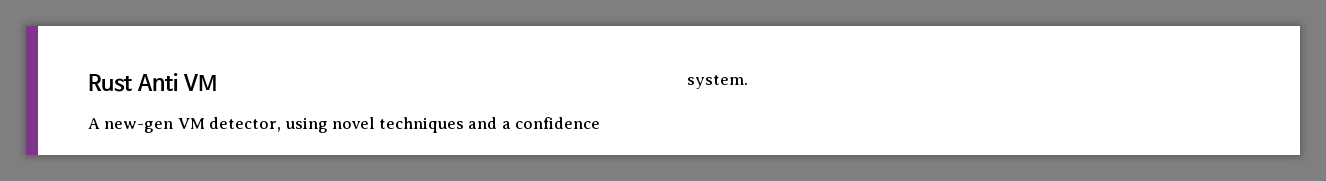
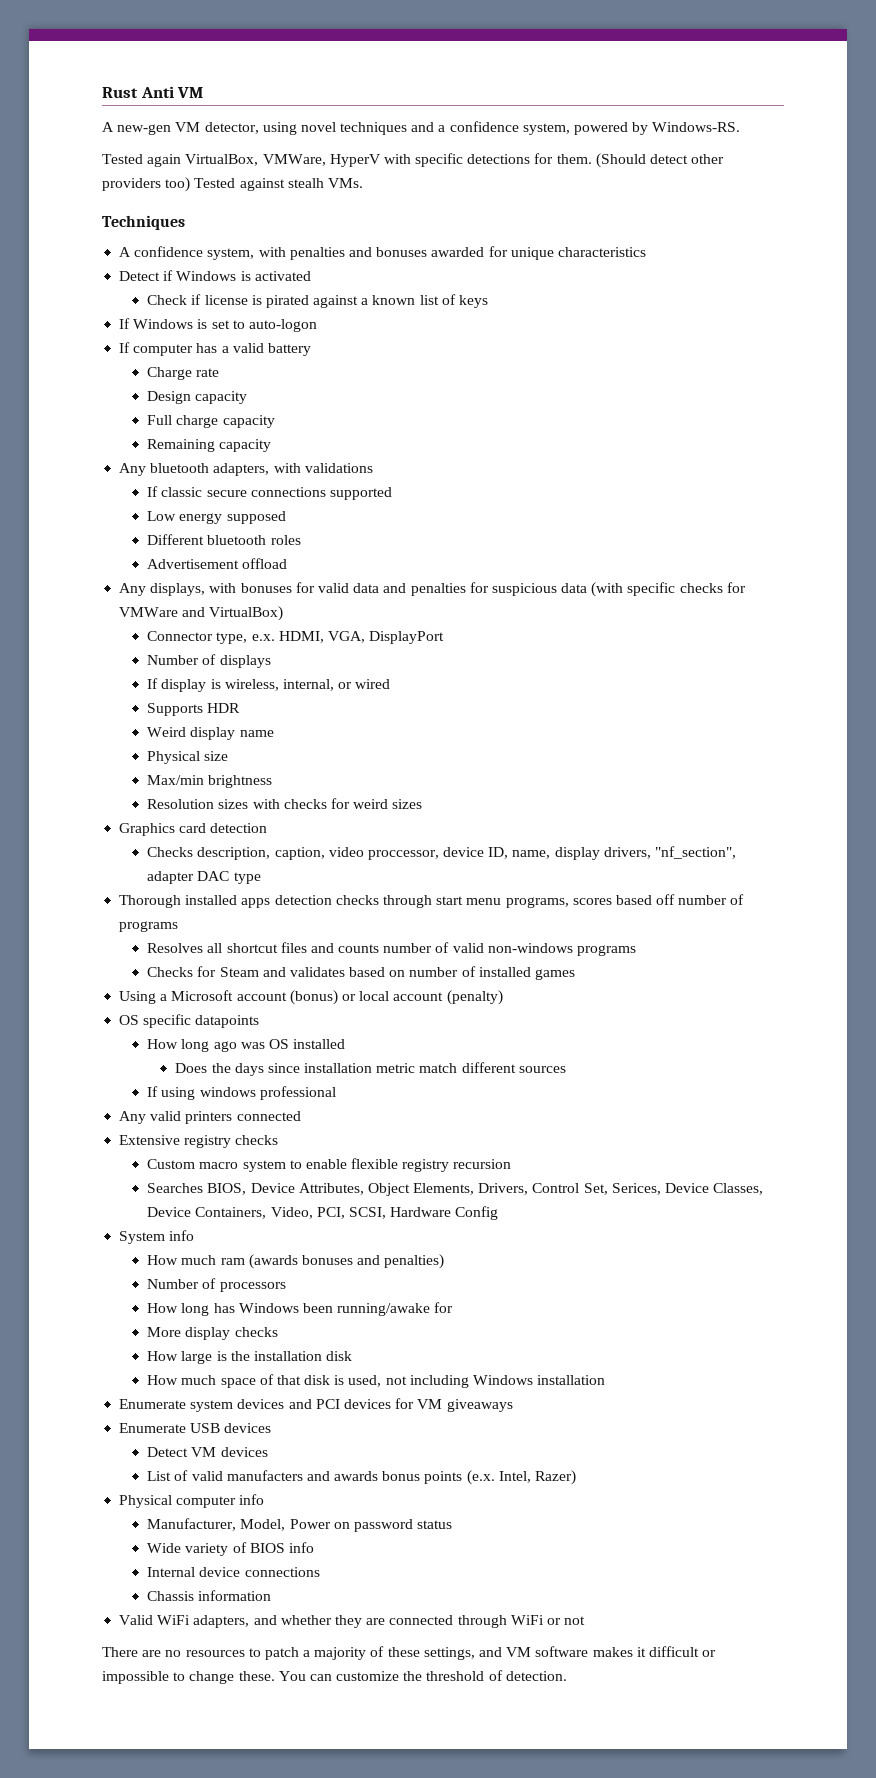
- A new-gen VM detector, using novel techniques and a confidence system.
+ A new-gen VM detector, using novel techniques and a confidence system, powered by Windows-RS.
+ Tested again VirtualBox, VMWare, HyperV with specific detections for them. (Should detect other providers too) Tested against stealh VMs.
+ Techniques
+ A confidence system, with penalties and bonuses awarded for unique characteristics
+ Detect if Windows is activated
+ Check if license is pirated against a known list of keys
+ If Windows is set to auto-logon
+ If computer has a valid battery
+ Charge rate
+ Design capacity
+ Full charge capacity
+ Remaining capacity
+ Any bluetooth adapters, with validations
+ If classic secure connections supported
+ Low energy supposed
+ Different bluetooth roles
+ Advertisement offload
+ Any displays, with bonuses for valid data and penalties for suspicious data (with specific checks for VMWare and VirtualBox)
+ Connector type, e.x. HDMI, VGA, DisplayPort
+ Number of displays
+ If display is wireless, internal, or wired
+ Supports HDR
+ Weird display name
+ Physical size
+ Max/min brightness
+ Resolution sizes with checks for weird sizes
+ Graphics card detection
+ Checks description, caption, video proccessor, device ID, name, display drivers, "nf_section", adapter DAC type
+ Thorough installed apps detection checks through start menu programs, scores based off number of programs
+ Resolves all shortcut files and counts number of valid non-windows programs
+ Checks for Steam and validates based on number of installed games
+ Using a Microsoft account (bonus) or local account (penalty)
+ OS specific datapoints
+ How long ago was OS installed
+ Does the days since installation metric match different sources
+ If using windows professional
+ Any valid printers connected
+ Extensive registry checks
+ Custom macro system to enable flexible registry recursion
+ Searches BIOS, Device Attributes, Object Elements, Drivers, Control Set, Serices, Device Classes, Device Containers, Video, PCI, SCSI, Hardware Config
+ System info
+ How much ram (awards bonuses and penalties)
+ Number of processors
+ How long has Windows been running/awake for
+ More display checks
+ How large is the installation disk
+ How much space of that disk is used, not including Windows installation
+ Enumerate system devices and PCI devices for VM giveaways
+ Enumerate USB devices
+ Detect VM devices
+ List of valid manufacters and awards bonus points (e.x. Intel, Razer)
+ Physical computer info
+ Manufacturer, Model, Power on password status
+ Wide variety of BIOS info
+ Internal device connections
+ Chassis information
+ Valid WiFi adapters, and whether they are connected through WiFi or not
+ There are no resources to patch a majority of these settings, and VM software makes it difficult or impossible to change these. You can customize the threshold of detection.

